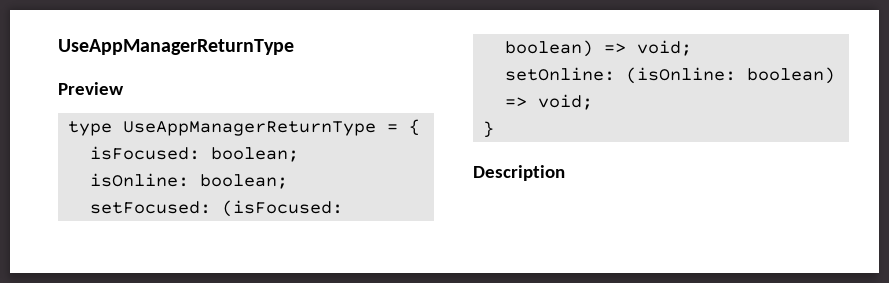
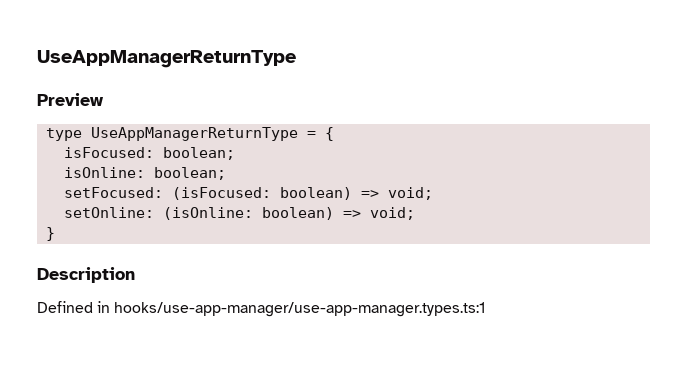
+ Defined in hooks/use-app-manager/use-app-manager.types.ts:1

